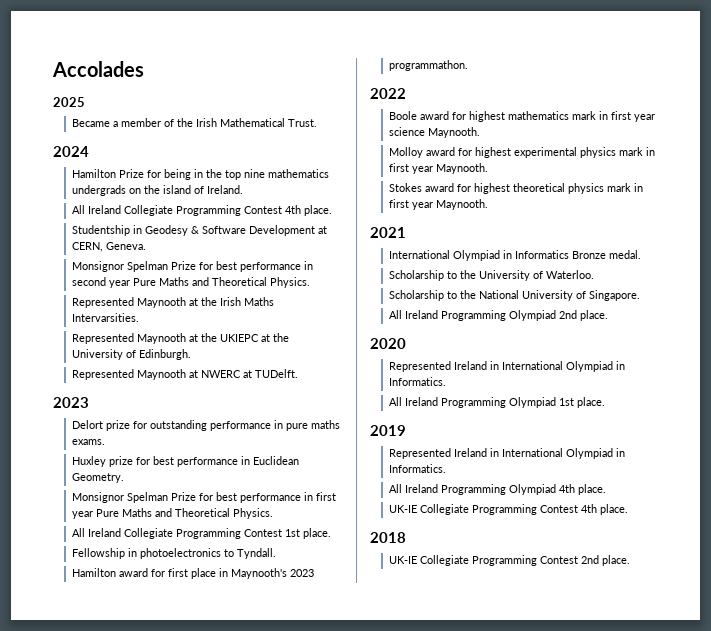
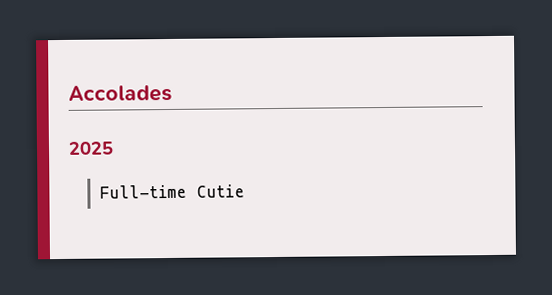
- Became a member of the Irish Mathematical Trust.
- 2024
- Hamilton Prize for being in the top nine mathematics undergrads on the island of Ireland.
- All Ireland Collegiate Programming Contest 4th place.
- Studentship in Geodesy & Software Development at CERN, Geneva.
- Monsignor Spelman Prize for best performance in second year Pure Maths and Theoretical Physics.
- Represented Maynooth at the Irish Maths Intervarsities.
- Represented Maynooth at the UKIEPC at the University of Edinburgh.
- Represented Maynooth at NWERC at TUDelft.
- 2023
- Delort prize for outstanding performance in pure maths exams.
- Huxley prize for best performance in Euclidean Geometry.
- Monsignor Spelman Prize for best performance in first year Pure Maths and Theoretical Physics.
- All Ireland Collegiate Programming Contest 1st place.
- Fellowship in photoelectronics to Tyndall.
- Hamilton award for first place in Maynooth's 2023 programmathon.
- 2022
- Boole award for highest mathematics mark in first year science Maynooth.
- Molloy award for highest experimental physics mark in first year Maynooth.
- Stokes award for highest theoretical physics mark in first year Maynooth.
- 2021
- International Olympiad in Informatics Bronze medal.
- Scholarship to the University of Waterloo.
- Scholarship to the National University of Singapore.
- All Ireland Programming Olympiad 2nd place.
- 2020
- Represented Ireland in International Olympiad in Informatics.
- All Ireland Programming Olympiad 1st place.
- 2019
- Represented Ireland in International Olympiad in Informatics.
- All Ireland Programming Olympiad 4th place.
- UK-IE Collegiate Programming Contest 4th place.
- 2018
- UK-IE Collegiate Programming Contest 2nd place.
+ Full-time Cutie

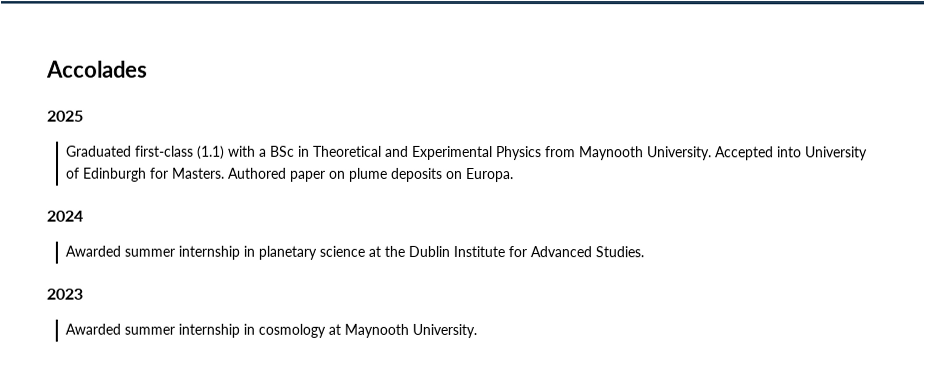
- Full-time Cutie
+ Graduated first-class (1.1) with a BSc in Theoretical and Experimental Physics from Maynooth University. Accepted into University of Edinburgh for Masters. Authored paper on plume deposits on Europa.
+ 2024
+ Awarded summer internship in planetary science at the Dublin Institute for Advanced Studies.
+ 2023
+ Awarded summer internship in cosmology at Maynooth University.

